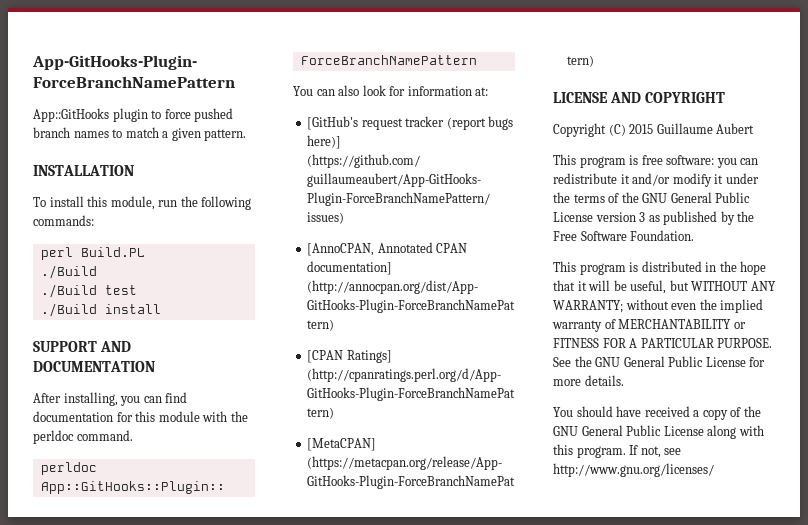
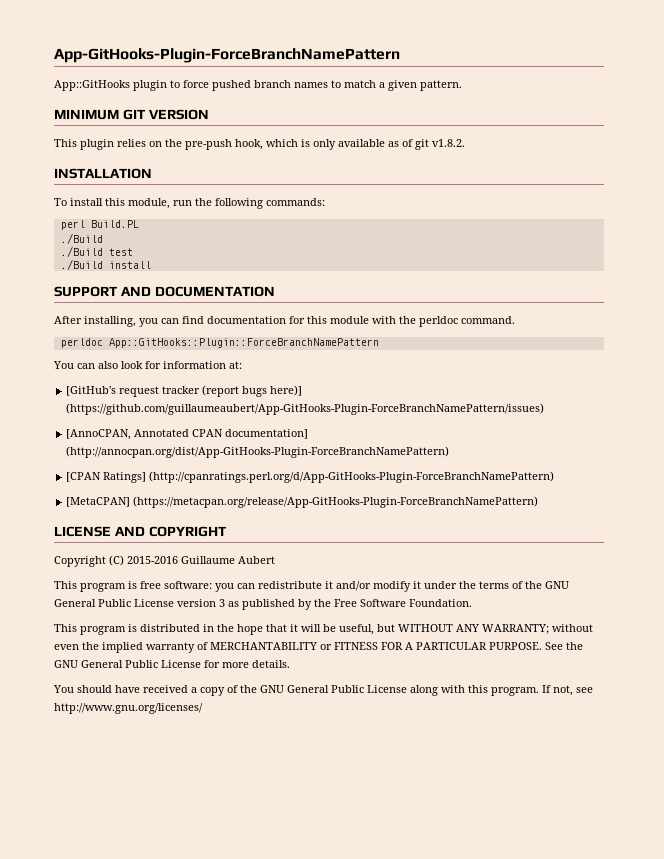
+ MINIMUM GIT VERSION
+ This plugin relies on the pre-push hook, which is only available as of git v1.8.2.
- Copyright (C) 2015 Guillaume Aubert
+ Copyright (C) 2015-2016 Guillaume Aubert

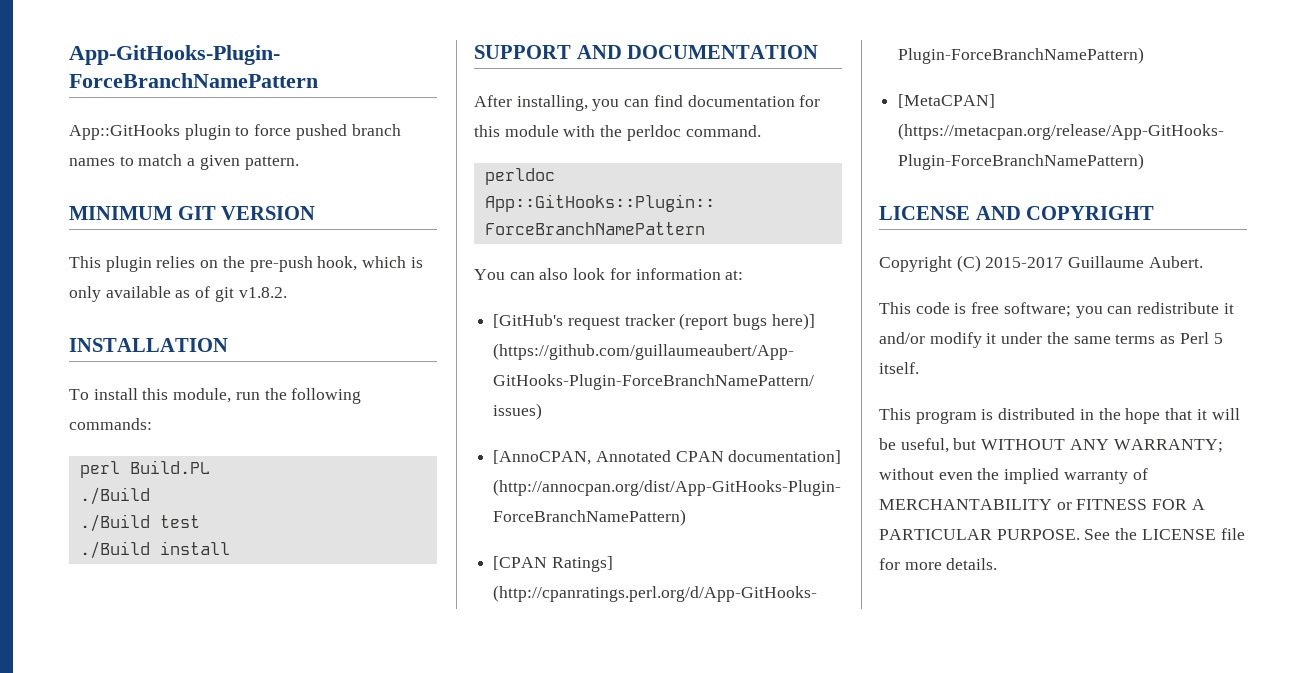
- Copyright (C) 2015-2016 Guillaume Aubert
- This program is free software: you can redistribute it and/or modify it under the terms of the GNU General Public License version 3 as published by the Free Software Foundation.
+ Copyright (C) 2015-2017 Guillaume Aubert.
+ This code is free software; you can redistribute it and/or modify it under the same terms as Perl 5 itself.
- See the GNU General Public License for more details.
+ See the LICENSE file for more details.
- You should have received a copy of the GNU General Public License along with this program. If not, see http://www.gnu.org/licenses/

